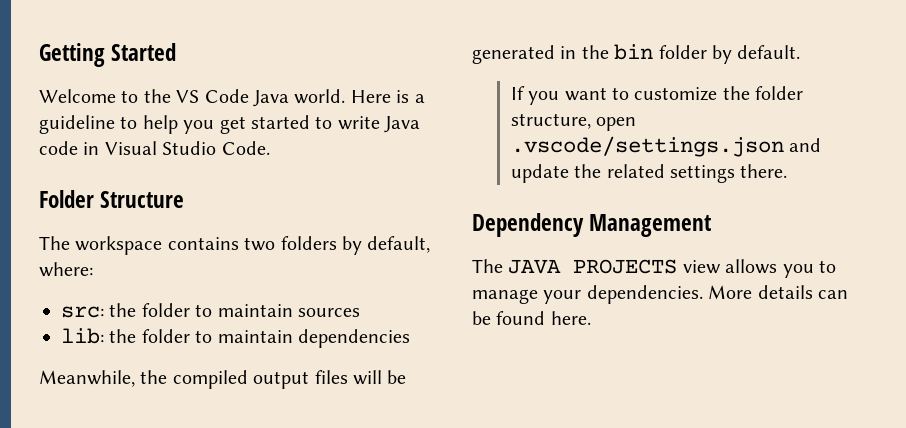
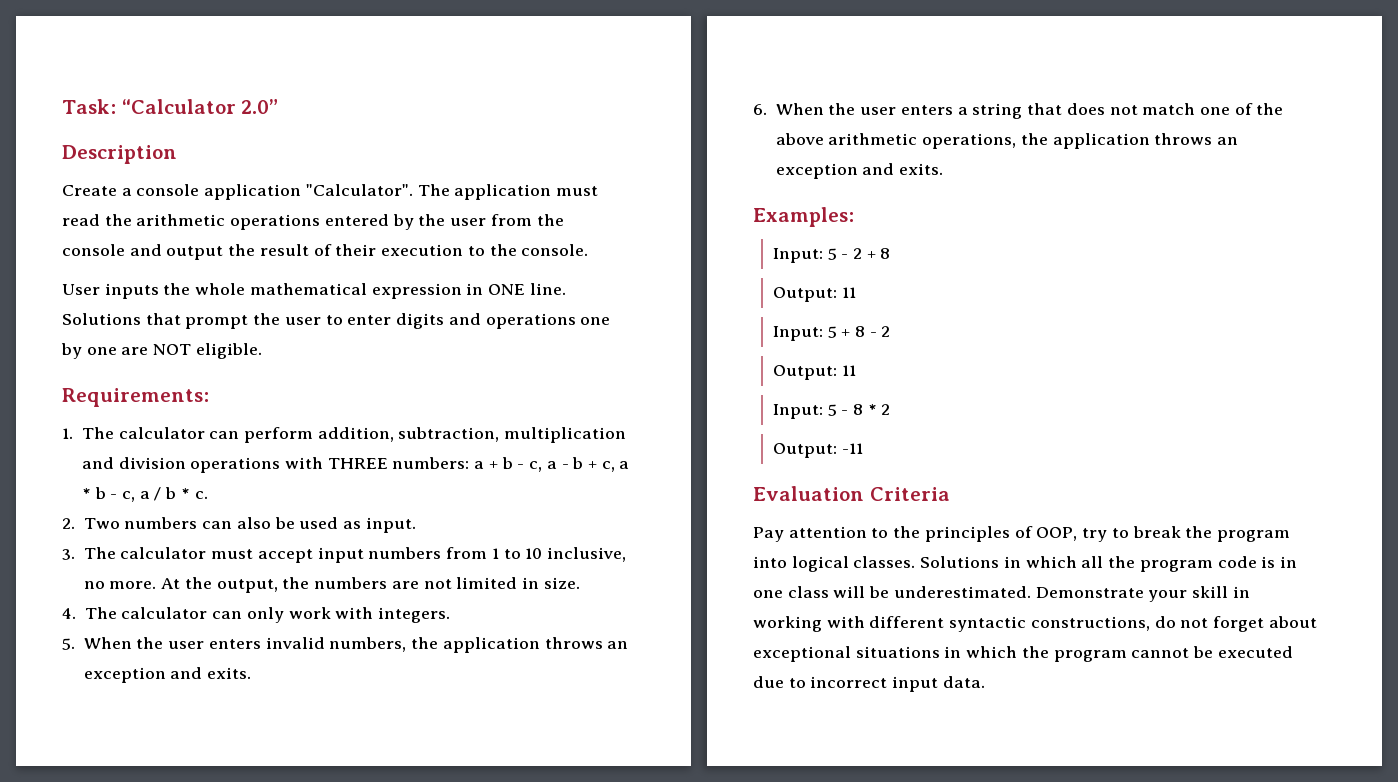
- Getting Started
- Welcome to the VS Code Java world. Here is a guideline to help you get started to write Java code in Visual Studio Code.
- Folder Structure
- The workspace contains two folders by default, where:
- src: the folder to maintain sources
- lib: the folder to maintain dependencies
- Meanwhile, the compiled output files will be generated in the bin folder by default.
- If you want to customize the folder structure, open .vscode/settings.json and update the related settings there.
- Dependency Management
- The JAVA PROJECTS view allows you to manage your dependencies. More details can be found here.
+ Task: “Calculator 2.0”
+ Description
+ Create a console application "Calculator". The application must read the arithmetic operations entered by the user from the console and output the result of their execution to the console.
+ User inputs the whole mathematical expression in ONE line. Solutions that prompt the user to enter digits and operations one by one are NOT eligible.
+ Requirements:
+ 1. The calculator can perform addition, subtraction, multiplication and division operations with THREE numbers: a + b - c, a - b + c, a * b - c, a / b * c.
+ 2. Two numbers can also be used as input.
+ 3. The calculator must accept input numbers from 1 to 10 inclusive, no more. At the output, the numbers are not limited in size.
+ 4. The calculator can only work with integers.
+ 5. When the user enters invalid numbers, the application throws an exception and exits.
+ 6. When the user enters a string that does not match one of the above arithmetic operations, the application throws an exception and exits.
+ Examples:
+ Input: 5 - 2 + 8
+ Output: 11
+ Input: 5 + 8 - 2
+ Output: 11
+ Input: 5 - 8 * 2
+ Output: -11
+ Evaluation Criteria
+ Pay attention to the principles of OOP, try to break the program into logical classes. Solutions in which all the program code is in one class will be underestimated. Demonstrate your skill in working with different syntactic constructions, do not forget about exceptional situations in which the program cannot be executed due to incorrect input data.

